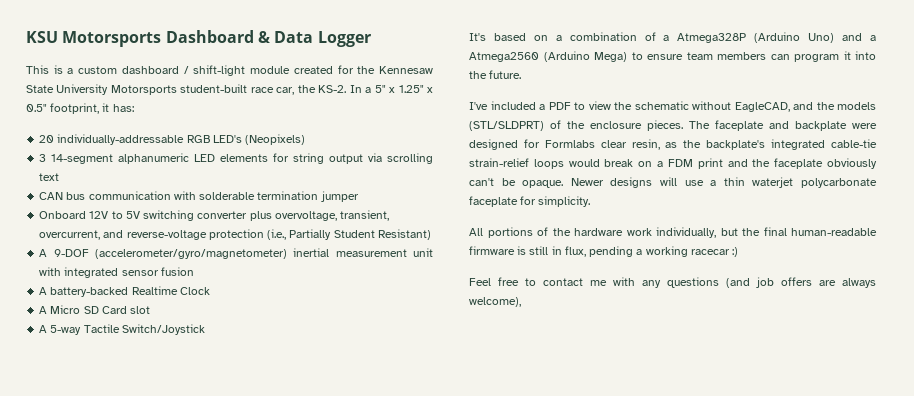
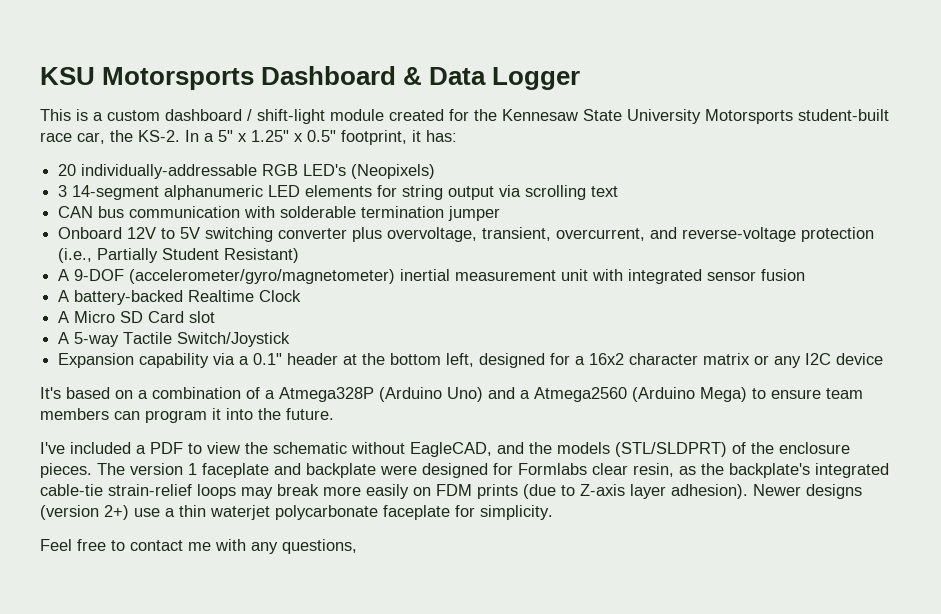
+ Expansion capability via a 0.1" header at the bottom left, designed for a 16x2 character matrix or any I2C device
- The faceplate and backplate were designed for Formlabs clear resin, as the backplate's integrated cable-tie strain-relief loops would break on a FDM print and the faceplate obviously can't be opaque. Newer designs will use a thin waterjet polycarbonate faceplate for simplicity.
+ The version 1 faceplate and backplate were designed for Formlabs clear resin, as the backplate's integrated cable-tie strain-relief loops may break more easily on FDM prints (due to Z-axis layer adhesion). Newer designs (version 2+) use a thin waterjet polycarbonate faceplate for simplicity.
- All portions of the hardware work individually, but the final human-readable firmware is still in flux, pending a working racecar :)
- Feel free to contact me with any questions (and job offers are always welcome),
+ Feel free to contact me with any questions,

